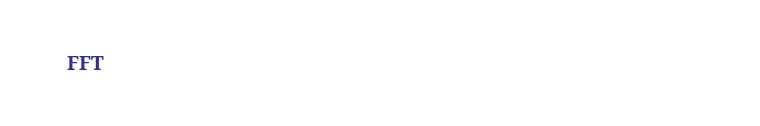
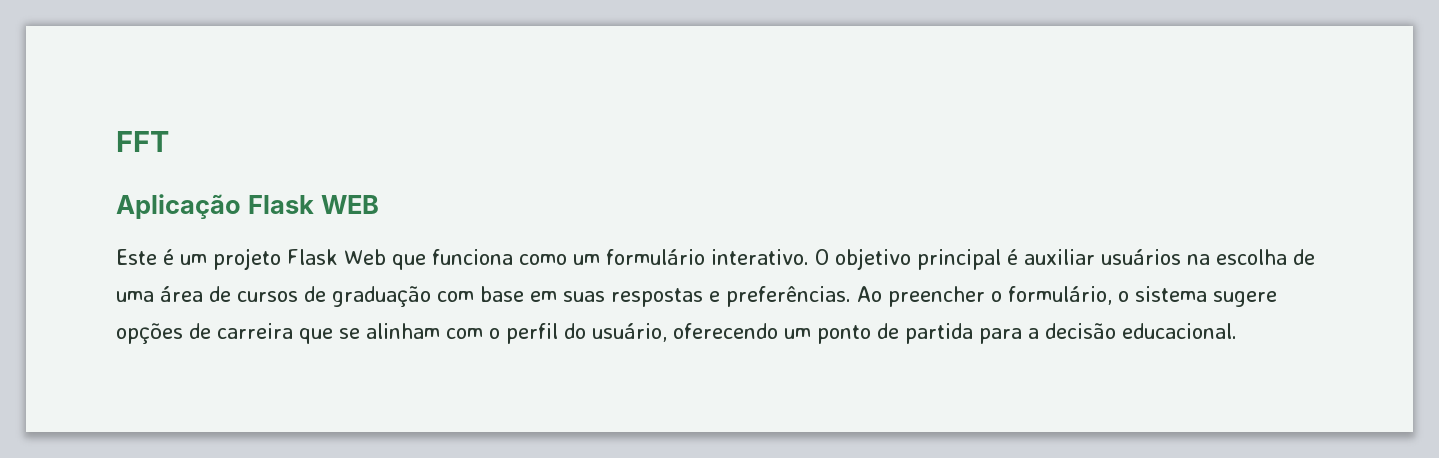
+ Aplicação Flask WEB
+ Este é um projeto Flask Web que funciona como um formulário interativo. O objetivo principal é auxiliar usuários na escolha de uma área de cursos de graduação com base em suas respostas e preferências. Ao preencher o formulário, o sistema sugere opções de carreira que se alinham com o perfil do usuário, oferecendo um ponto de partida para a decisão educacional.

